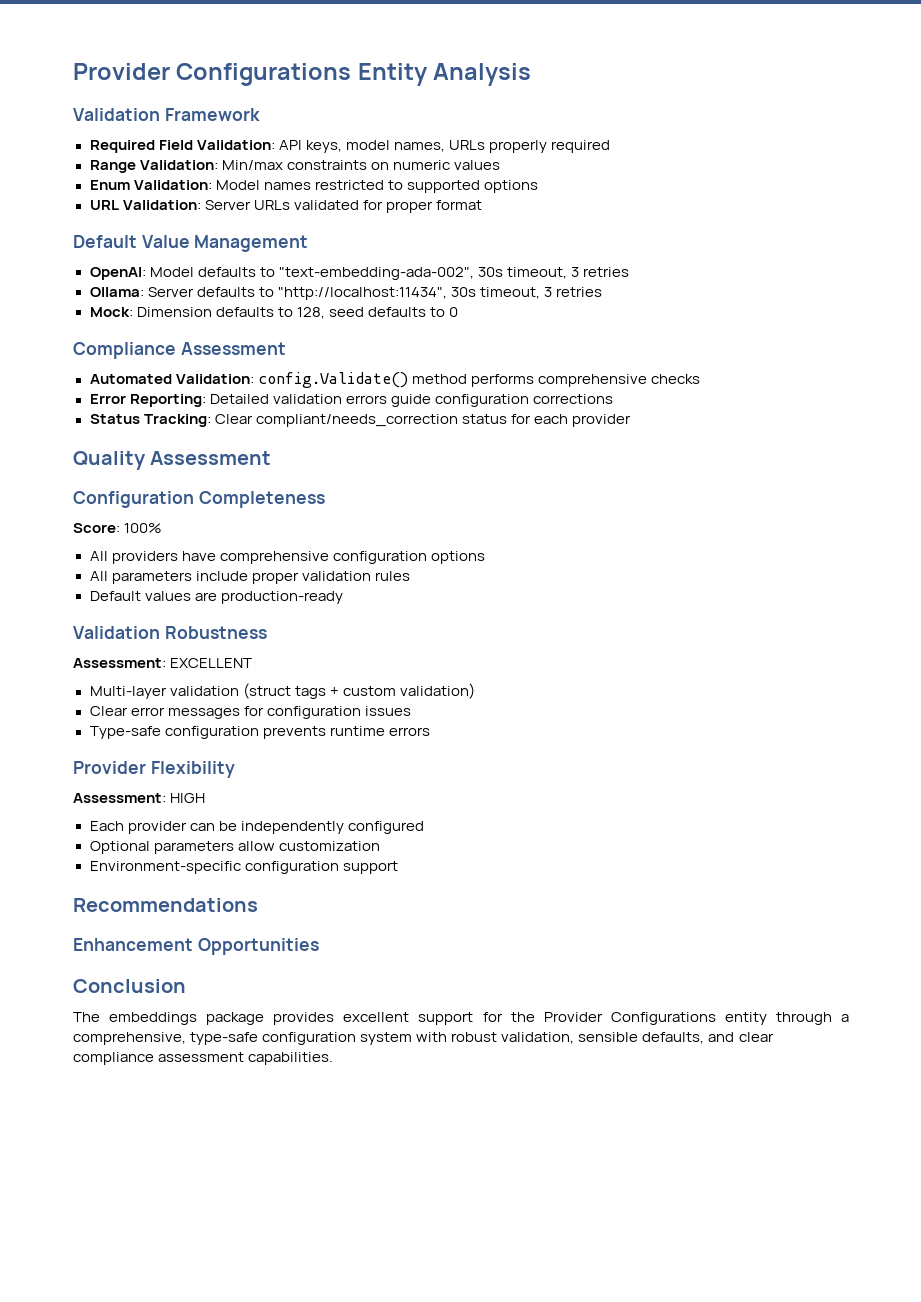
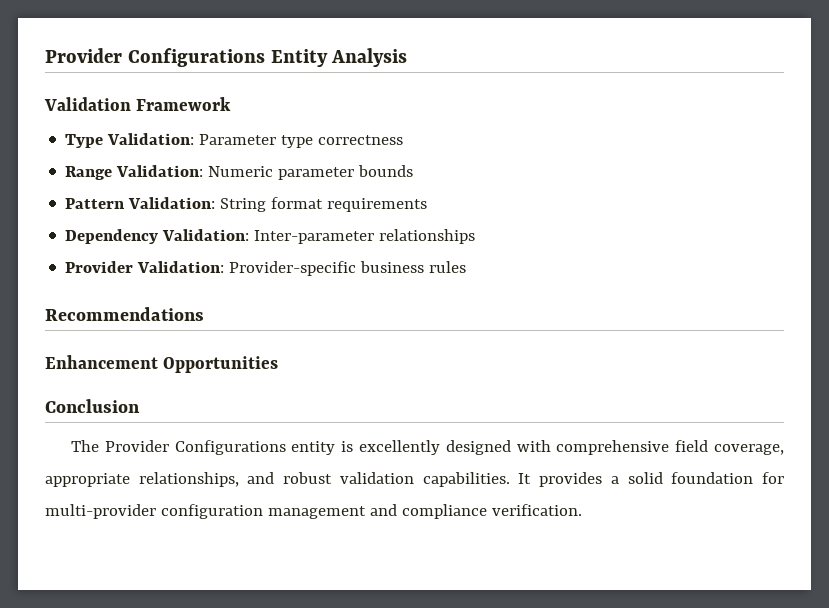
- Required Field Validation: API keys, model names, URLs properly required
- Range Validation: Min/max constraints on numeric values
- Enum Validation: Model names restricted to supported options
- URL Validation: Server URLs validated for proper format
- Default Value Management
- OpenAI: Model defaults to "text-embedding-ada-002", 30s timeout, 3 retries
- Ollama: Server defaults to "http://localhost:11434", 30s timeout, 3 retries
- Mock: Dimension defaults to 128, seed defaults to 0
- Compliance Assessment
- Automated Validation: config.Validate() method performs comprehensive checks
- Error Reporting: Detailed validation errors guide configuration corrections
- Status Tracking: Clear compliant/needs_correction status for each provider
- Quality Assessment
- Configuration Completeness
- Score: 100%
- All providers have comprehensive configuration options
- All parameters include proper validation rules
- Default values are production-ready
- Validation Robustness
- Assessment: EXCELLENT
- Multi-layer validation (struct tags + custom validation)
- Clear error messages for configuration issues
- Type-safe configuration prevents runtime errors
- Provider Flexibility
- Assessment: HIGH
- Each provider can be independently configured
- Optional parameters allow customization
- Environment-specific configuration support
+ Type Validation: Parameter type correctness
+ Range Validation: Numeric parameter bounds
+ Pattern Validation: String format requirements
+ Dependency Validation: Inter-parameter relationships
+ Provider Validation: Provider-specific business rules
- The embeddings package provides excellent support for the Provider Configurations entity through a comprehensive, type-safe configuration system with robust validation, sensible defaults, and clear compliance assessment capabilities.
+ The Provider Configurations entity is excellently designed with comprehensive field coverage, appropriate relationships, and robust validation capabilities. It provides a solid foundation for multi-provider configuration management and compliance verification.

